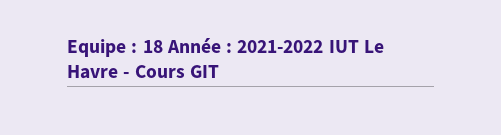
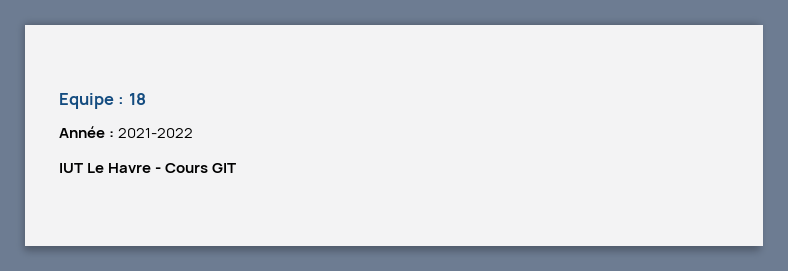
- Equipe : 18 Année : 2021-2022 IUT Le Havre - Cours GIT
+ Equipe : 18
+ Année : 2021-2022
+ IUT Le Havre - Cours GIT

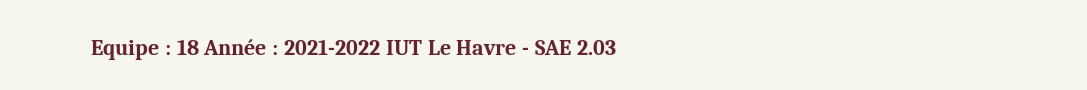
- Equipe : 18
- Année : 2021-2022
- IUT Le Havre - Cours GIT
+ Equipe : 18 Année : 2021-2022 IUT Le Havre - SAE 2.03

